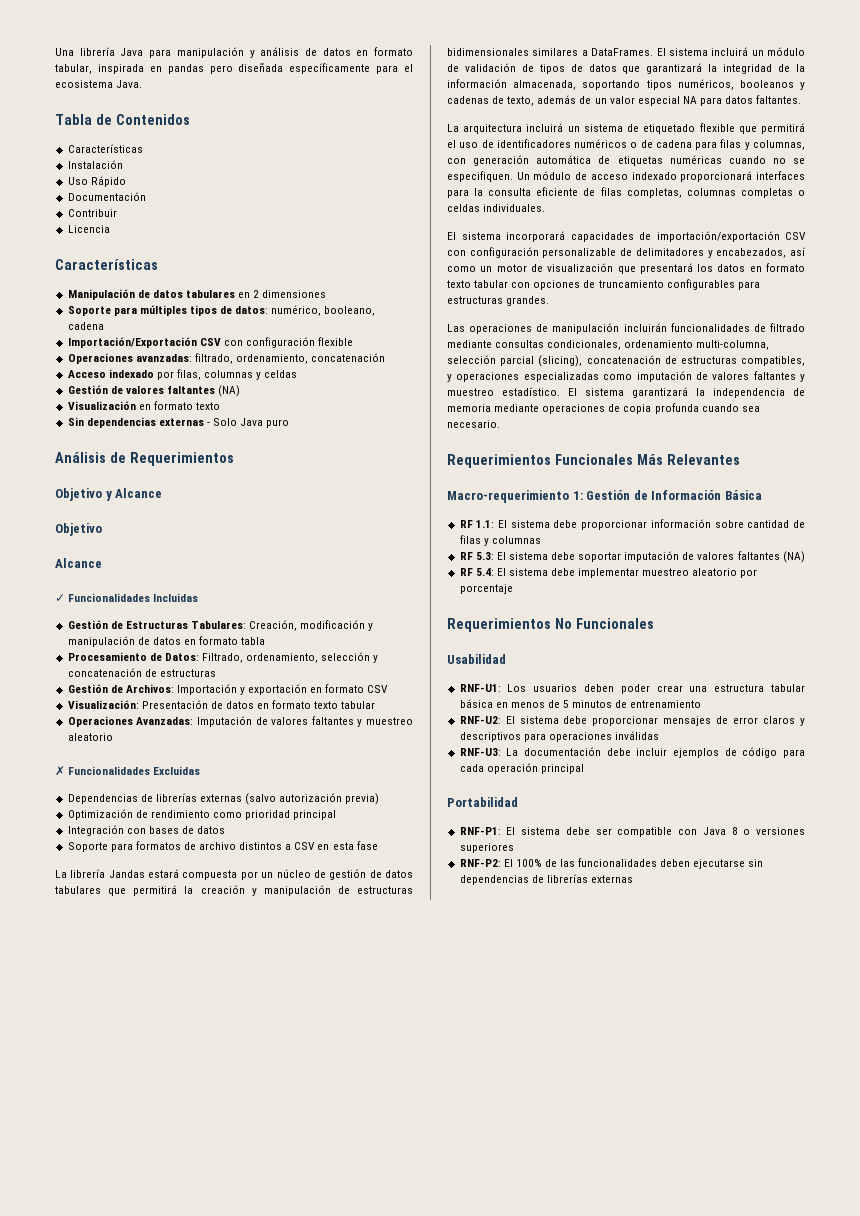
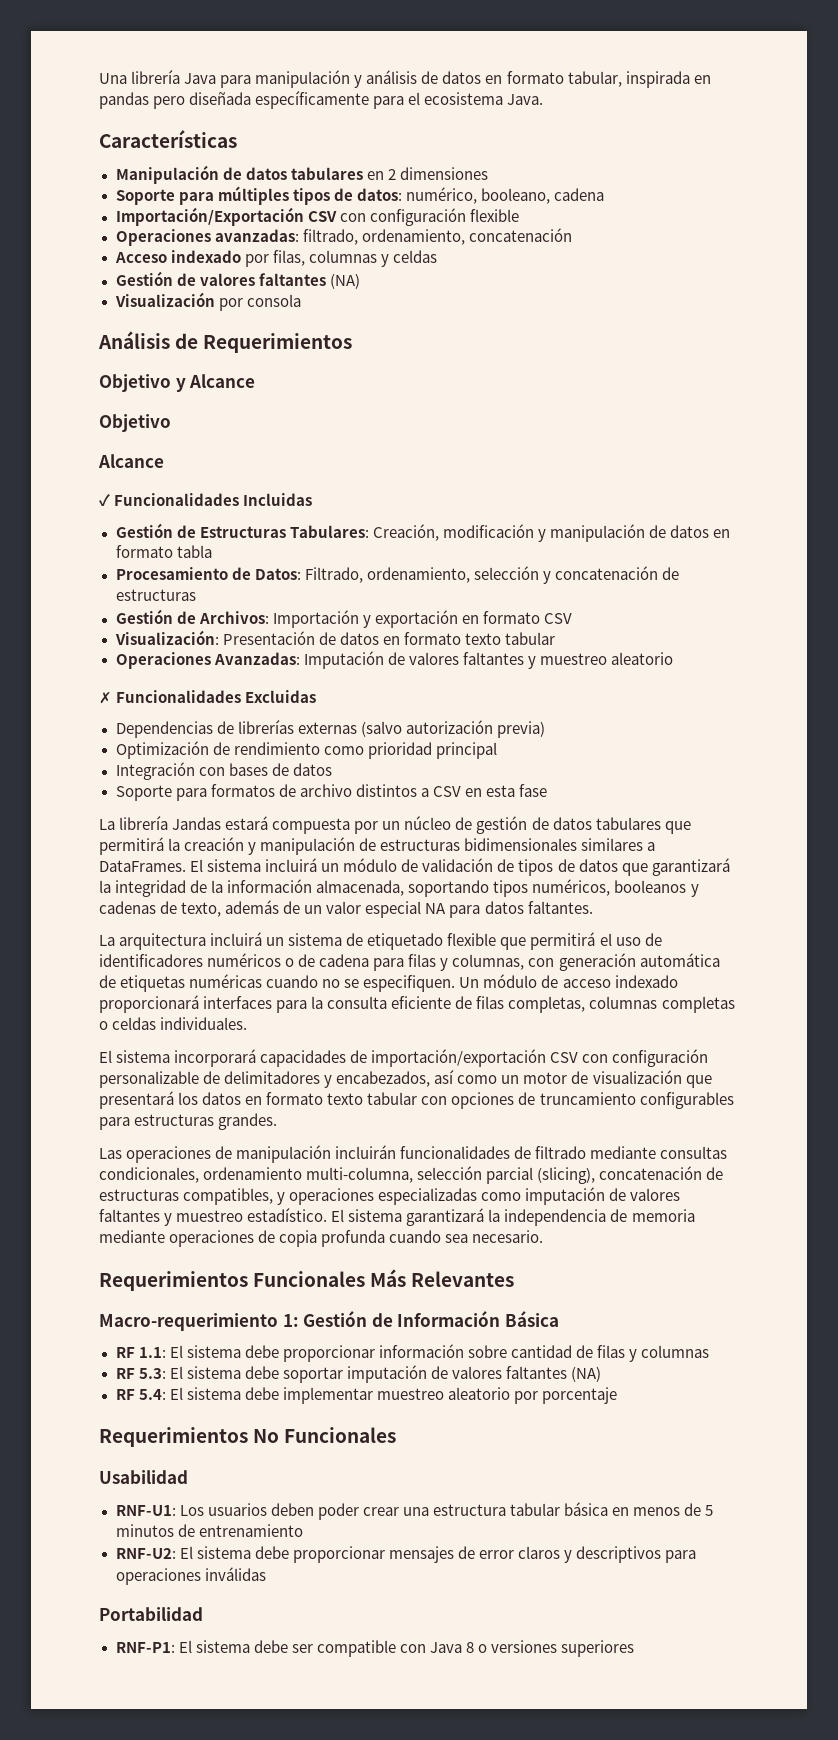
- Tabla de Contenidos
- Características
- Instalación
- Uso Rápido
- Documentación
- Contribuir
- Licencia
- Visualización en formato texto
- Sin dependencias externas - Solo Java puro
+ Visualización por consola
- RNF-U3: La documentación debe incluir ejemplos de código para cada operación principal
- RNF-P2: El 100% de las funcionalidades deben ejecutarse sin dependencias de librerías externas

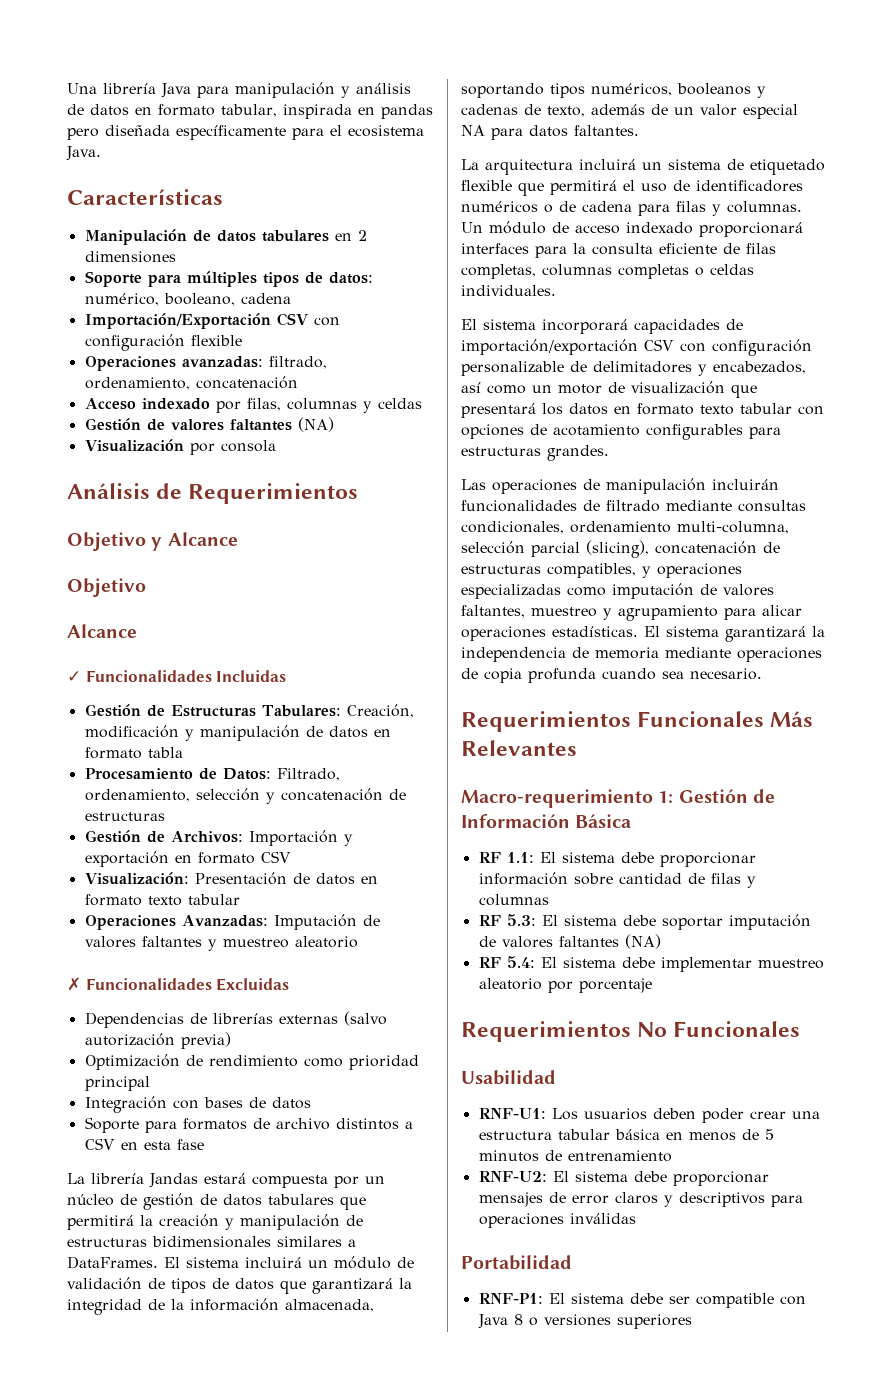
- La arquitectura incluirá un sistema de etiquetado flexible que permitirá el uso de identificadores numéricos o de cadena para filas y columnas, con generación automática de etiquetas numéricas cuando no se especifiquen.
+ La arquitectura incluirá un sistema de etiquetado flexible que permitirá el uso de identificadores numéricos o de cadena para filas y columnas.
- El sistema incorporará capacidades de importación/exportación CSV con configuración personalizable de delimitadores y encabezados, así como un motor de visualización que presentará los datos en formato texto tabular con opciones de truncamiento configurables para estructuras grandes.
+ El sistema incorporará capacidades de importación/exportación CSV con configuración personalizable de delimitadores y encabezados, así como un motor de visualización que presentará los datos en formato texto tabular con opciones de acotamiento configurables para estructuras grandes.
- Las operaciones de manipulación incluirán funcionalidades de filtrado mediante consultas condicionales, ordenamiento multi-columna, selección parcial (slicing), concatenación de estructuras compatibles, y operaciones especializadas como imputación de valores faltantes y muestreo estadístico.
+ Las operaciones de manipulación incluirán funcionalidades de filtrado mediante consultas condicionales, ordenamiento multi-columna, selección parcial (slicing), concatenación de estructuras compatibles, y operaciones especializadas como imputación de valores faltantes, muestreo y agrupamiento para alicar operaciones estadísticas.

